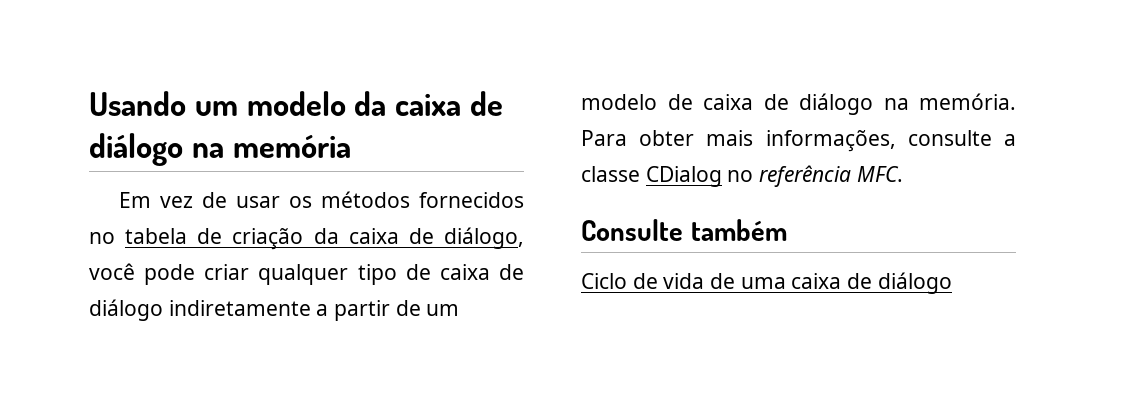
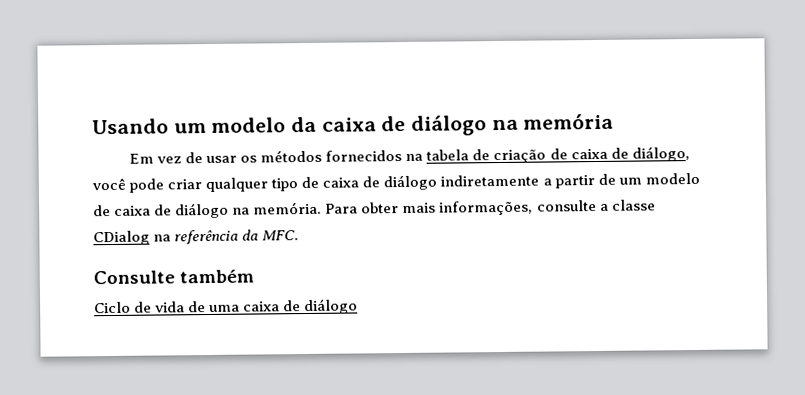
- Em vez de usar os métodos fornecidos no tabela de criação da caixa de diálogo, você pode criar qualquer tipo de caixa de diálogo indiretamente a partir de um modelo de caixa de diálogo na memória.
+ Em vez de usar os métodos fornecidos na tabela de criação de caixa de diálogo, você pode criar qualquer tipo de caixa de diálogo indiretamente a partir de um modelo de caixa de diálogo na memória.
- Para obter mais informações, consulte a classe CDialog no referência MFC.
+ Para obter mais informações, consulte a classe CDialog na referência da MFC.

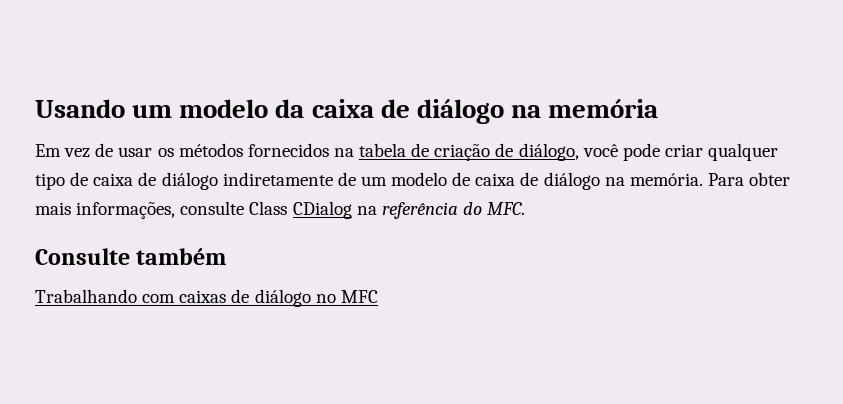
- Em vez de usar os métodos fornecidos na tabela de criação de caixa de diálogo, você pode criar qualquer tipo de caixa de diálogo indiretamente a partir de um modelo de caixa de diálogo na memória.
+ Em vez de usar os métodos fornecidos na tabela de criação de diálogo, você pode criar qualquer tipo de caixa de diálogo indiretamente de um modelo de caixa de diálogo na memória.
- Para obter mais informações, consulte a classe CDialog na referência da MFC.
+ Para obter mais informações, consulte Class CDialog na referência do MFC.
- Ciclo de vida de uma caixa de diálogo
+ Trabalhando com caixas de diálogo no MFC

